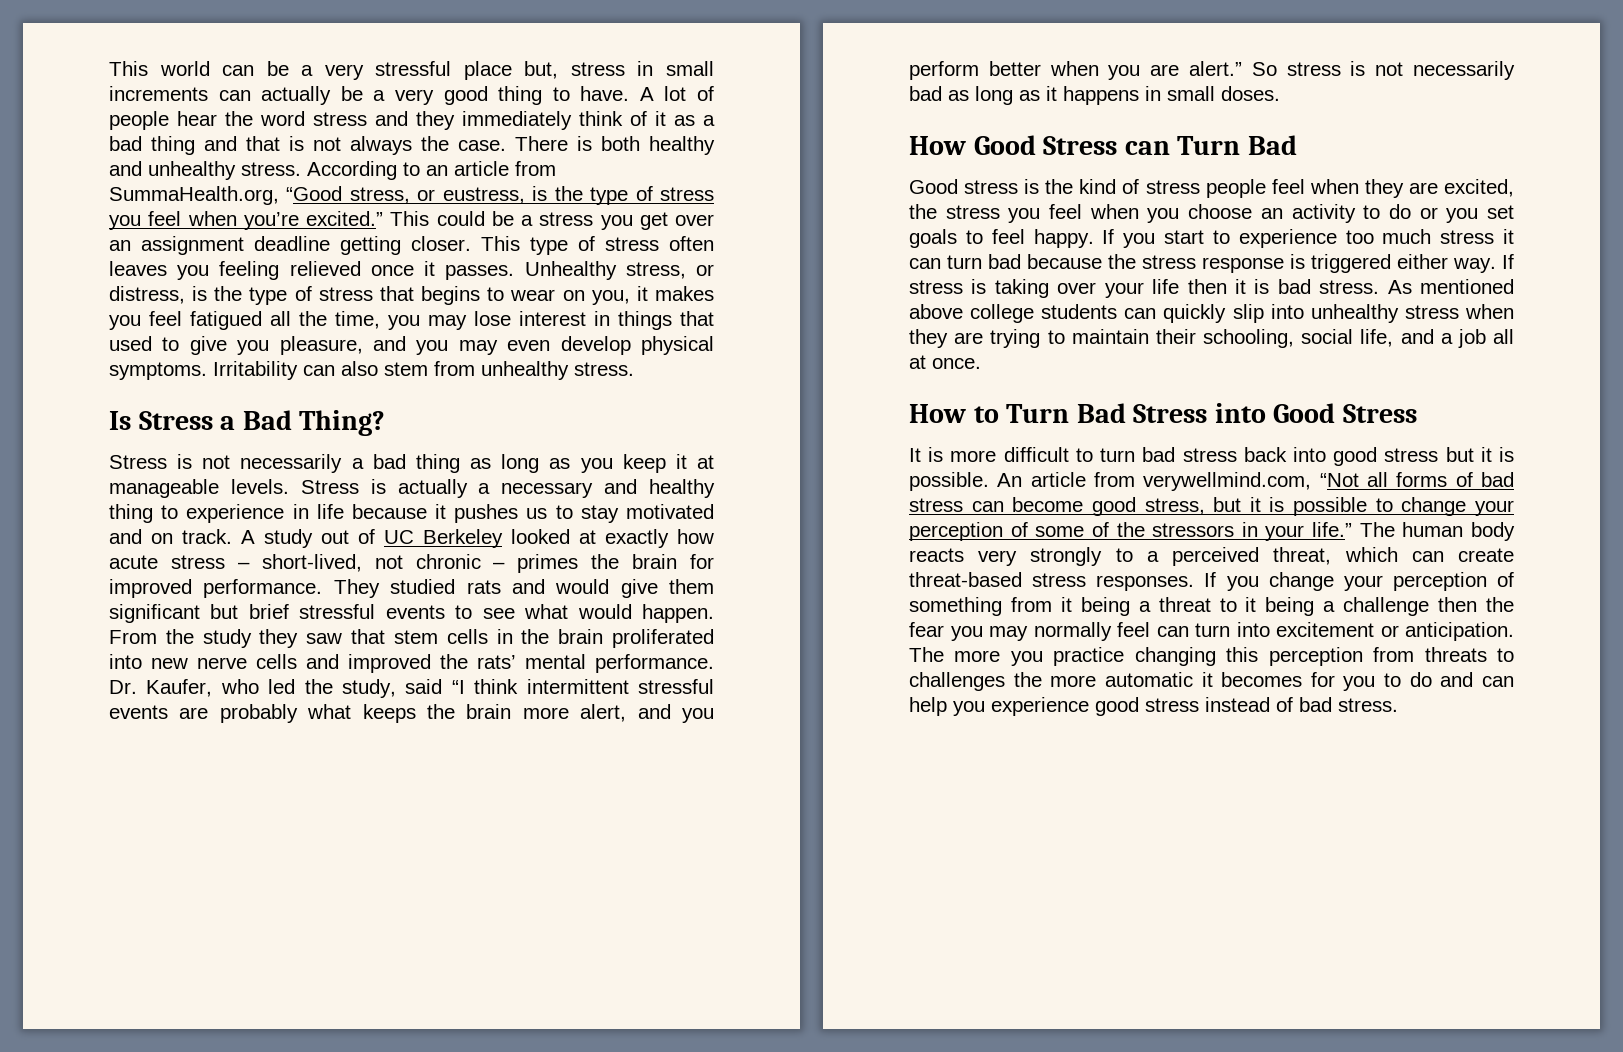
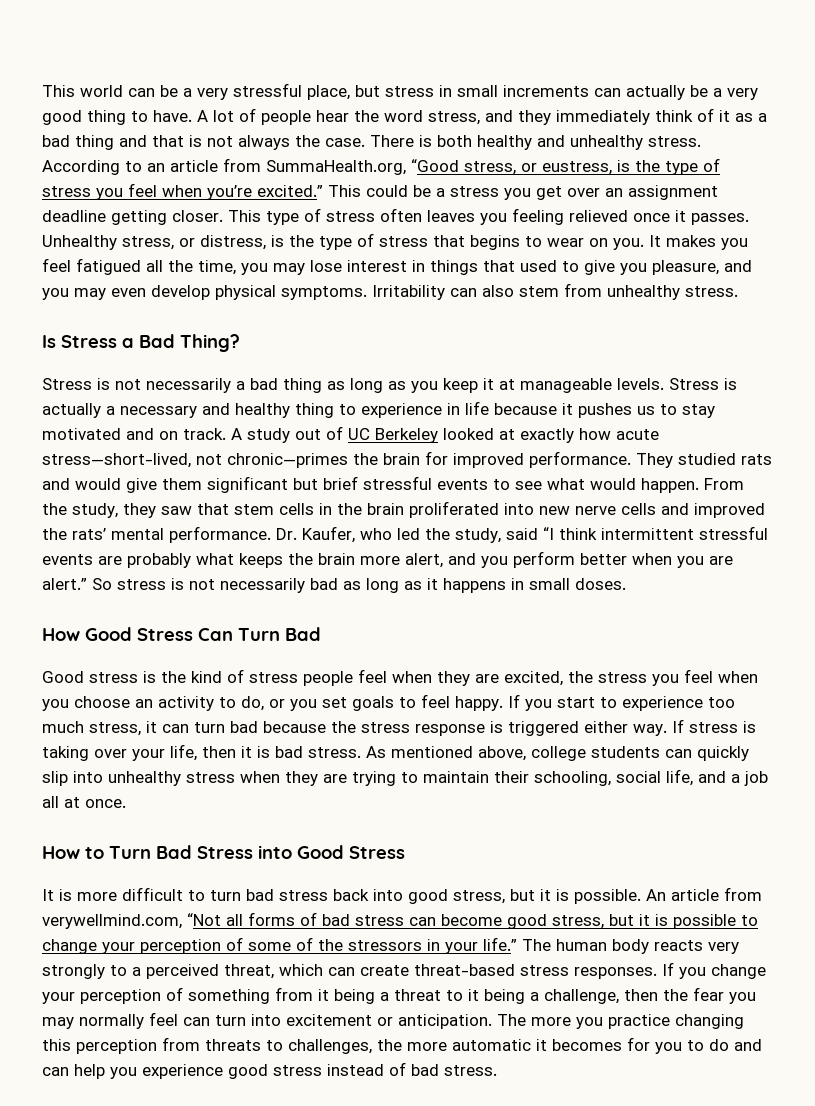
- This world can be a very stressful place but, stress in small increments can actually be a very good thing to have.
+ This world can be a very stressful place, but stress in small increments can actually be a very good thing to have.
- A lot of people hear the word stress and they immediately think of it as a bad thing and that is not always the case.
+ A lot of people hear the word stress, and they immediately think of it as a bad thing and that is not always the case.
- Unhealthy stress, or distress, is the type of stress that begins to wear on you, it makes you feel fatigued all the time, you may lose interest in things that used to give you pleasure, and you may even develop physical symptoms.
+ Unhealthy stress, or distress, is the type of stress that begins to wear on you. It makes you feel fatigued all the time, you may lose interest in things that used to give you pleasure, and you may even develop physical symptoms.
- A study out of UC Berkeley looked at exactly how acute stress – short-lived, not chronic – primes the brain for improved performance.
+ A study out of UC Berkeley looked at exactly how acute stress—short-lived, not chronic—primes the brain for improved performance.
- From the study they saw that stem cells in the brain proliferated into new nerve cells and improved the rats’ mental performance.
+ From the study, they saw that stem cells in the brain proliferated into new nerve cells and improved the rats’ mental performance.
- How Good Stress can Turn Bad
+ How Good Stress Can Turn Bad
- Good stress is the kind of stress people feel when they are excited, the stress you feel when you choose an activity to do or you set goals to feel happy.
+ Good stress is the kind of stress people feel when they are excited, the stress you feel when you choose an activity to do, or you set goals to feel happy.
- If you start to experience too much stress it can turn bad because the stress response is triggered either way.
+ If you start to experience too much stress, it can turn bad because the stress response is triggered either way.
- If stress is taking over your life then it is bad stress.
+ If stress is taking over your life, then it is bad stress.
- As mentioned above college students can quickly slip into unhealthy stress when they are trying to maintain their schooling, social life, and a job all at once.
+ As mentioned above, college students can quickly slip into unhealthy stress when they are trying to maintain their schooling, social life, and a job all at once.
- It is more difficult to turn bad stress back into good stress but it is possible.
+ It is more difficult to turn bad stress back into good stress, but it is possible.
- If you change your perception of something from it being a threat to it being a challenge then the fear you may normally feel can turn into excitement or anticipation.
+ If you change your perception of something from it being a threat to it being a challenge, then the fear you may normally feel can turn into excitement or anticipation.
- The more you practice changing this perception from threats to challenges the more automatic it becomes for you to do and can help you experience good stress instead of bad stress.
+ The more you practice changing this perception from threats to challenges, the more automatic it becomes for you to do and can help you experience good stress instead of bad stress.

